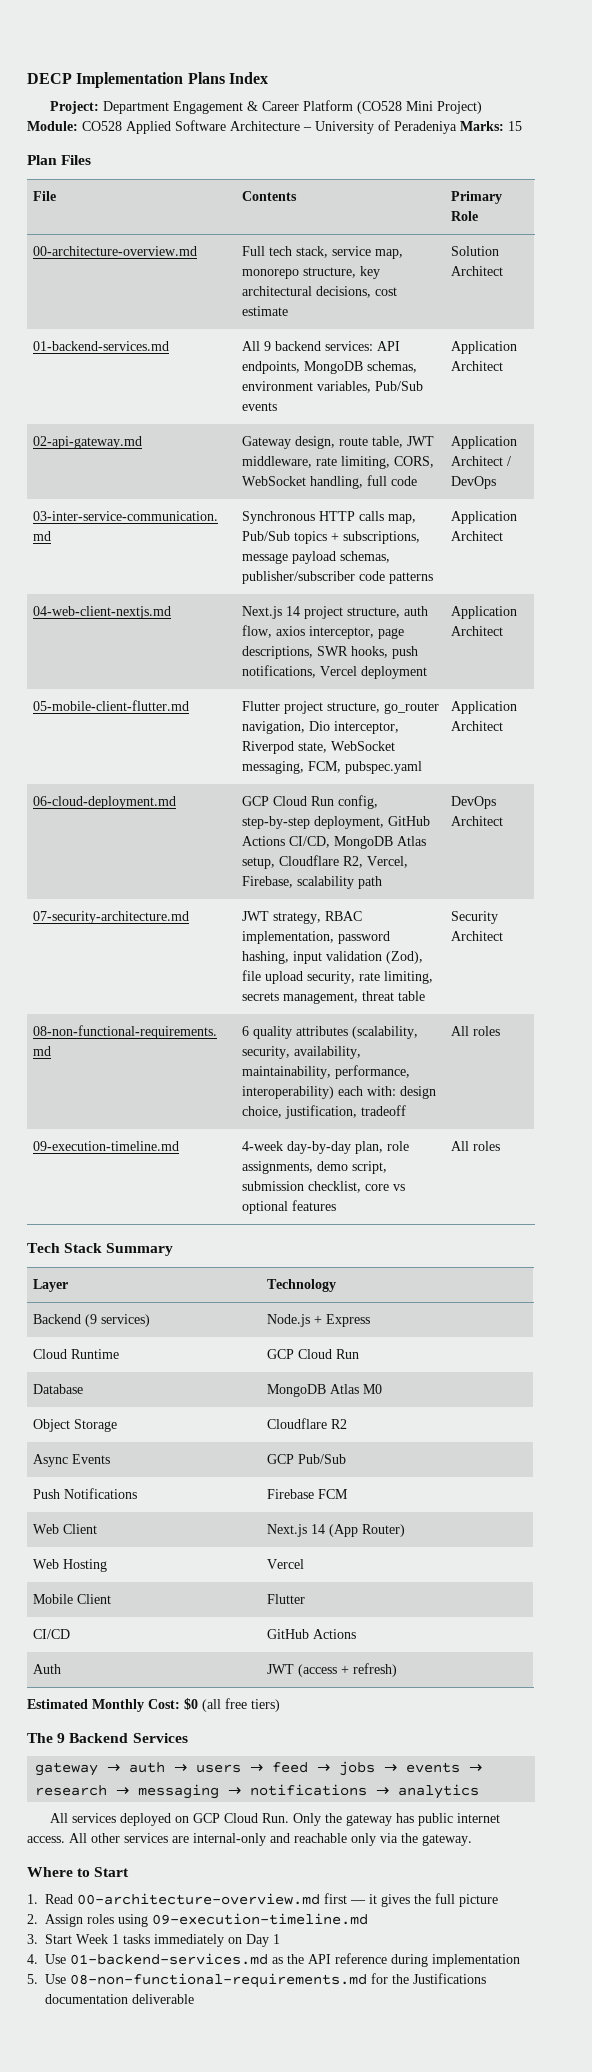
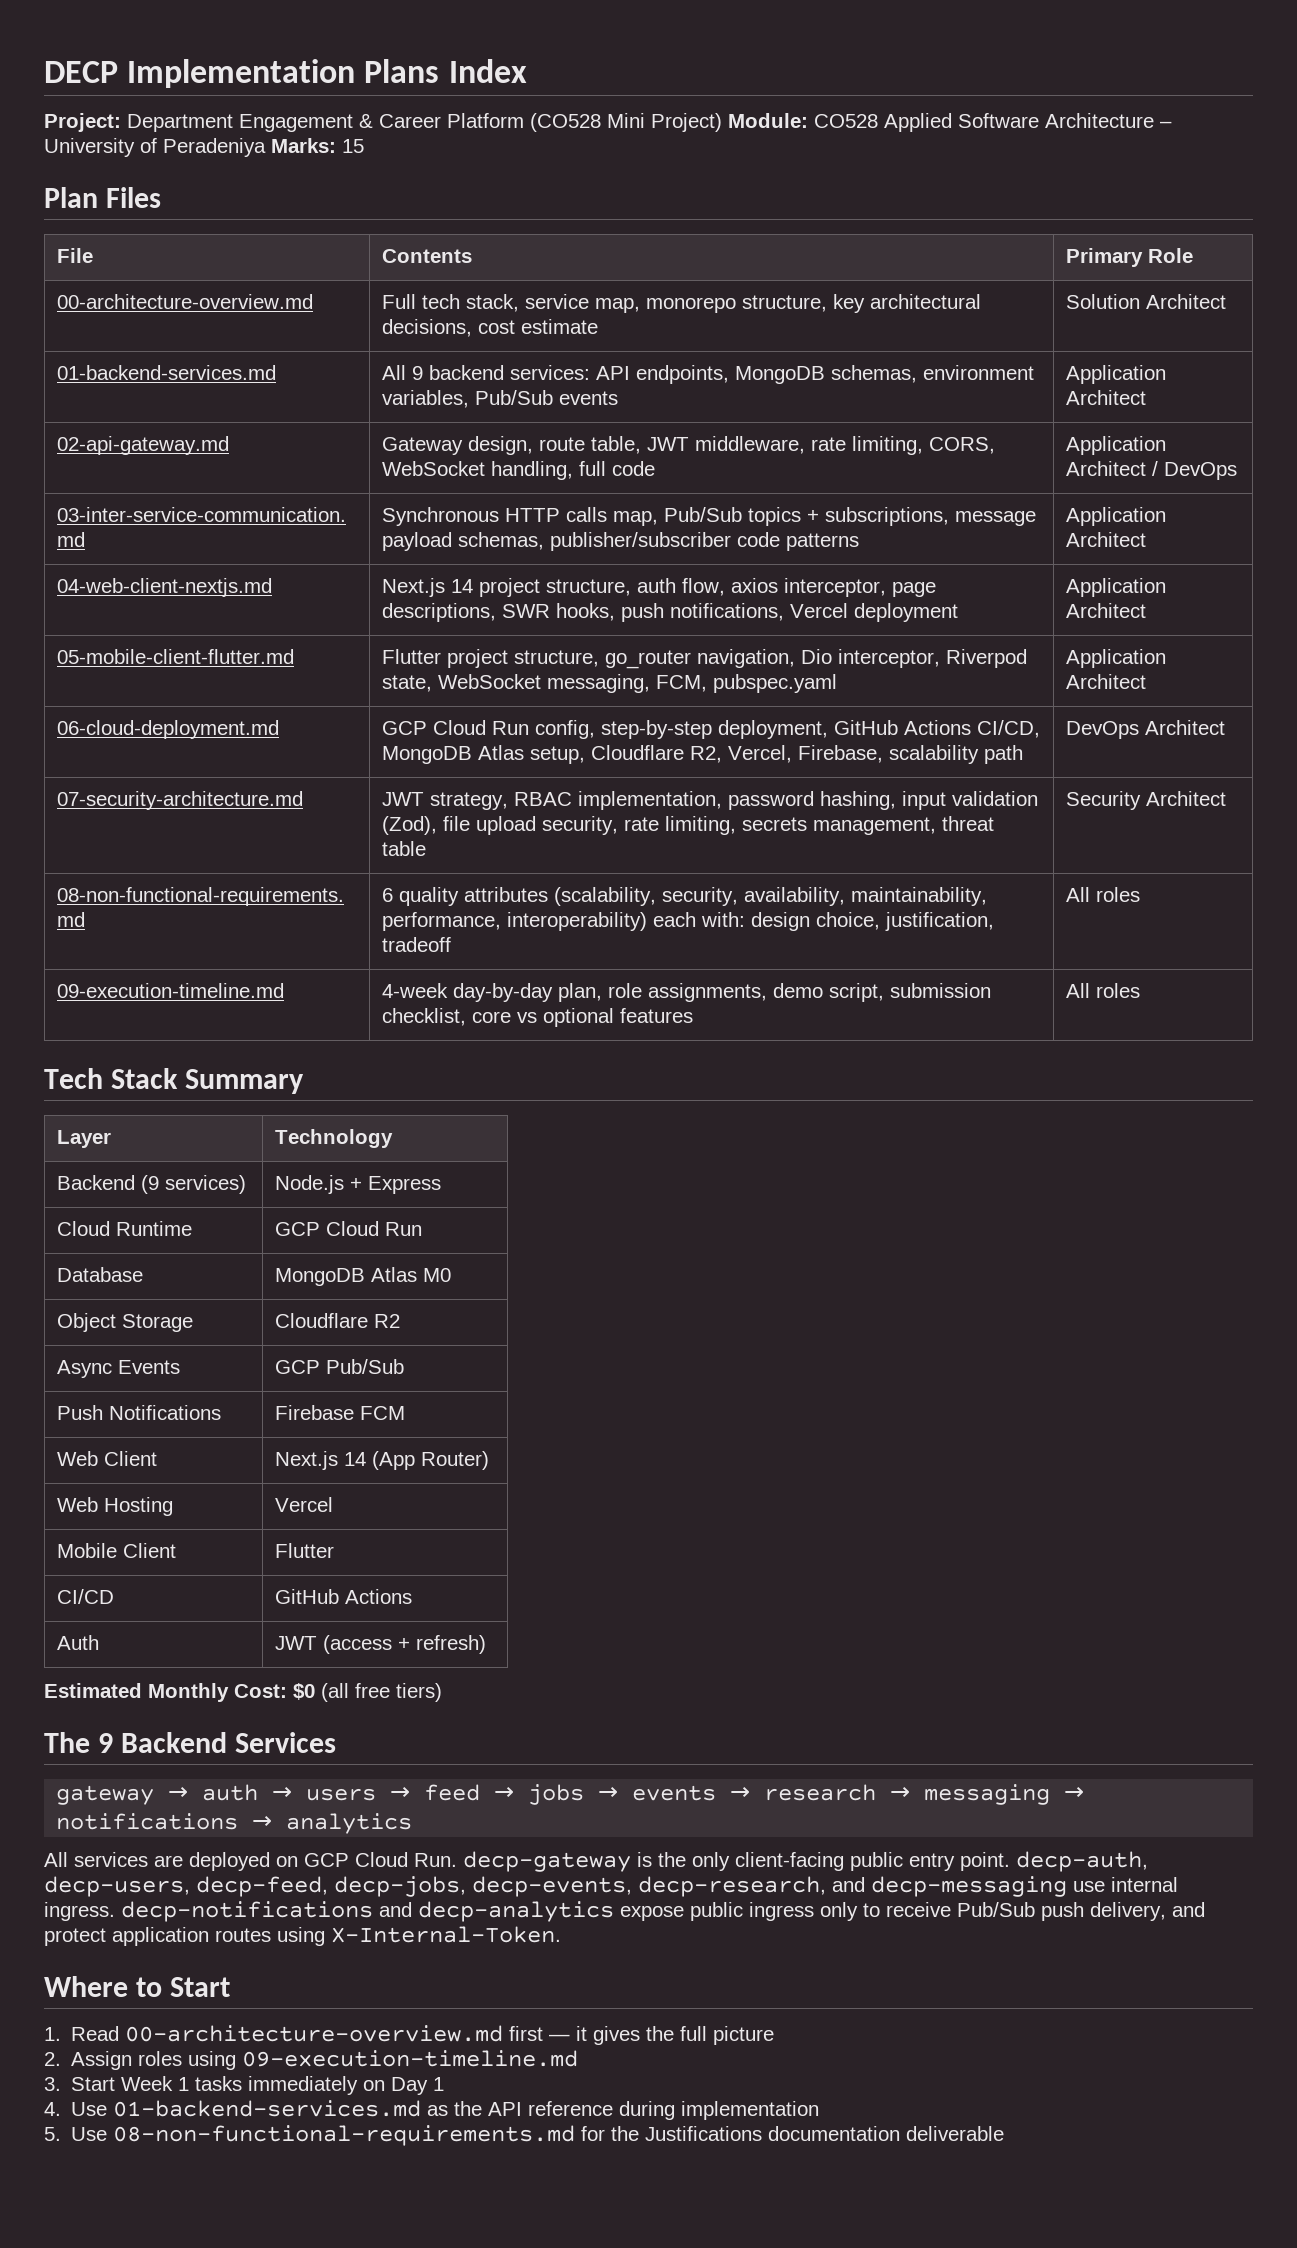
- All services deployed on GCP Cloud Run. Only the gateway has public internet access. All other services are internal-only and reachable only via the gateway.
+ All services are deployed on GCP Cloud Run. decp-gateway is the only client-facing public entry point. decp-auth, decp-users, decp-feed, decp-jobs, decp-events, decp-research, and decp-messaging use internal ingress. decp-notifications and decp-analytics expose public ingress only to receive Pub/Sub push delivery, and protect application routes using X-Internal-Token.

